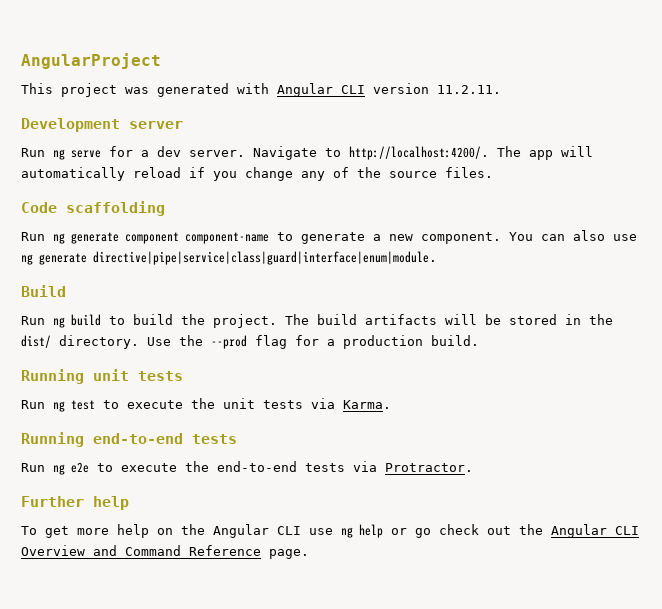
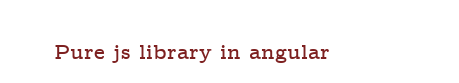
- AngularProject
- This project was generated with Angular CLI version 11.2.11.
- Development server
- Run ng serve for a dev server. Navigate to http://localhost:4200/. The app will automatically reload if you change any of the source files.
- Code scaffolding
- Run ng generate component component-name to generate a new component. You can also use ng generate directive|pipe|service|class|guard|interface|enum|module.
- Build
- Run ng build to build the project. The build artifacts will be stored in the dist/ directory. Use the --prod flag for a production build.
- Running unit tests
- Run ng test to execute the unit tests via Karma.
- Running end-to-end tests
- Run ng e2e to execute the end-to-end tests via Protractor.
- Further help
- To get more help on the Angular CLI use ng help or go check out the Angular CLI Overview and Command Reference page.
+ Pure js library in angular

